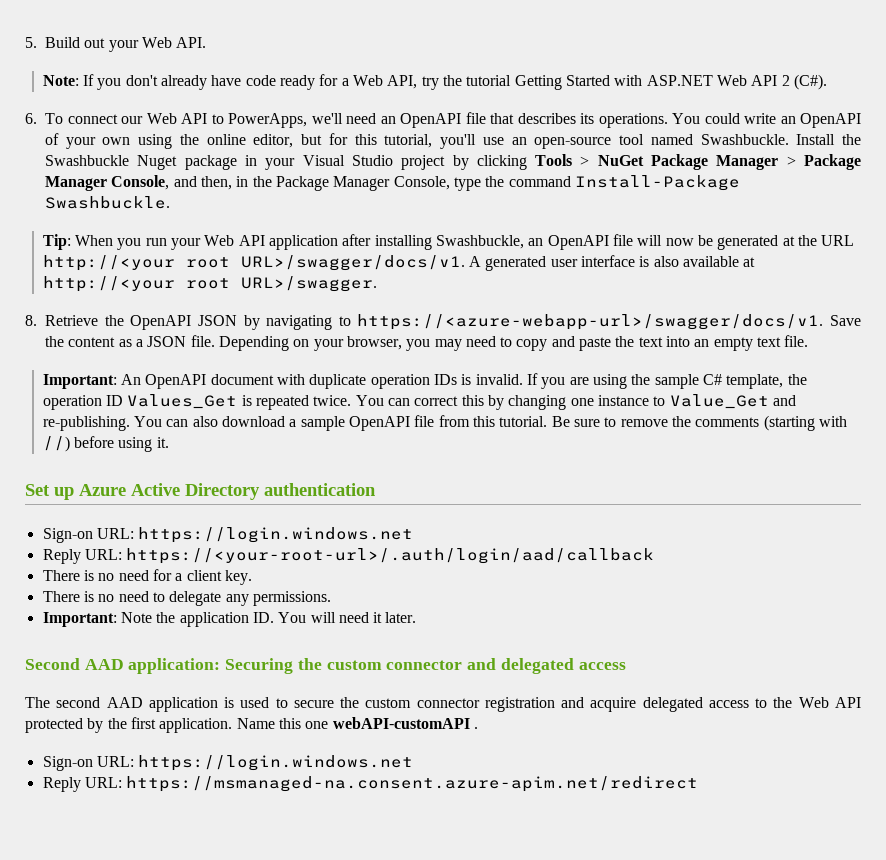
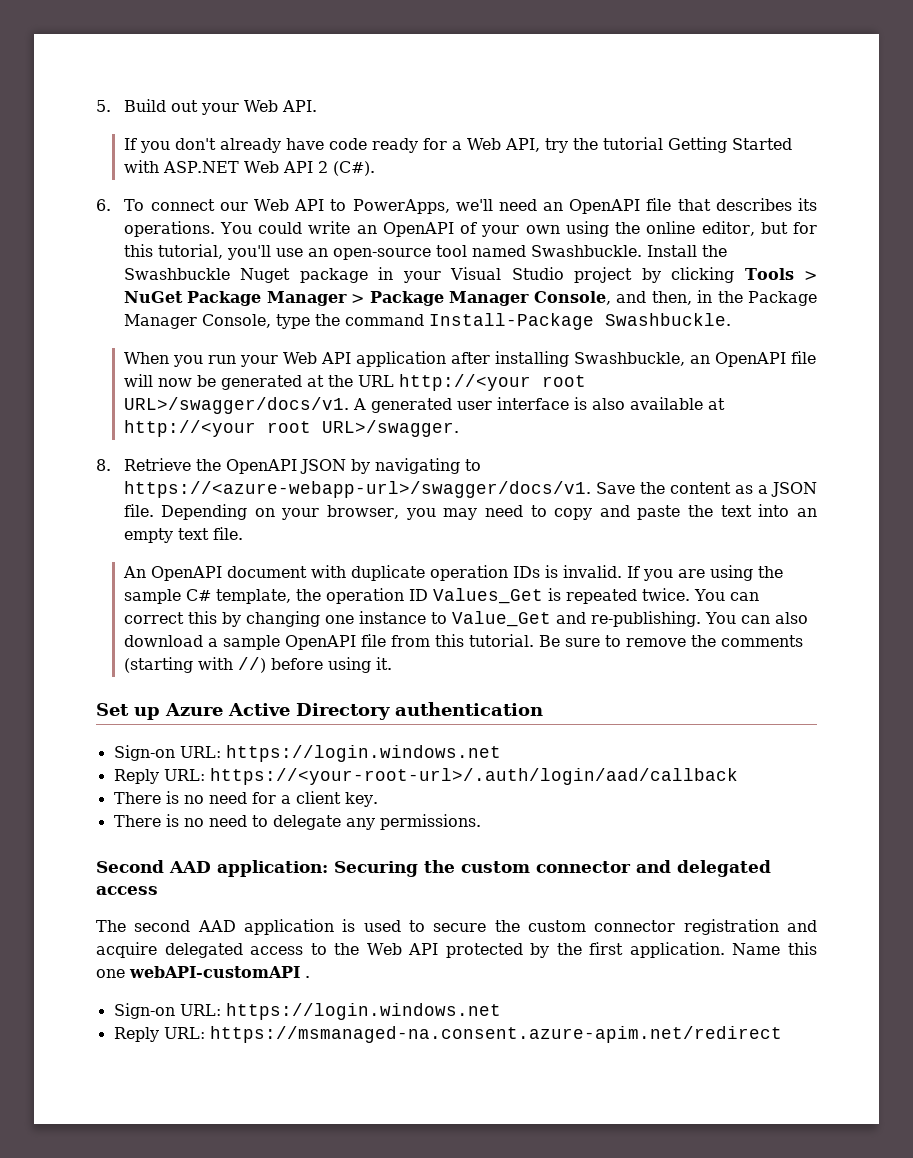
- Note: If you don't already have code ready for a Web API, try the tutorial Getting Started with ASP.NET Web API 2 (C#).
+ If you don't already have code ready for a Web API, try the tutorial Getting Started with ASP.NET Web API 2 (C#).
- Tip: When you run your Web API application after installing Swashbuckle, an OpenAPI file will now be generated at the URL http://<your root URL>/swagger/docs/v1.
+ When you run your Web API application after installing Swashbuckle, an OpenAPI file will now be generated at the URL http://<your root URL>/swagger/docs/v1.
- Important: An OpenAPI document with duplicate operation IDs is invalid.
+ An OpenAPI document with duplicate operation IDs is invalid.
- Important: Note the application ID. You will need it later.

